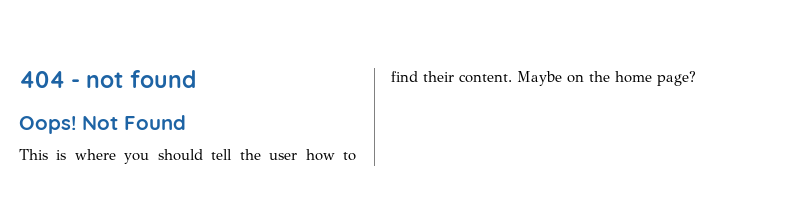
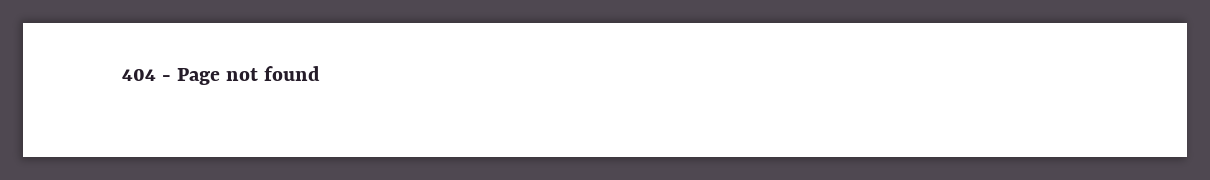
- 404 - not found
+ 404 - Page not found
- Oops! Not Found
- This is where you should tell the user how to find their content. Maybe on the home page?

